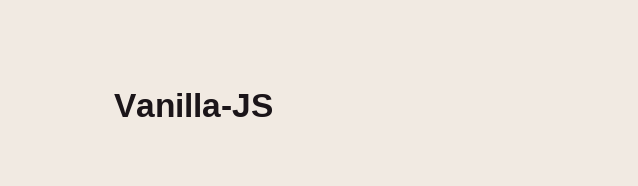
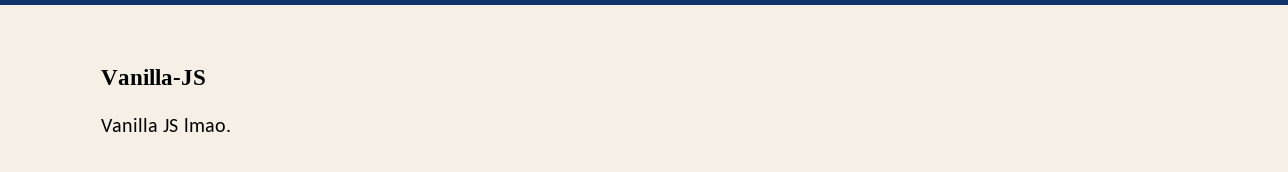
+ Vanilla JS lmao.

